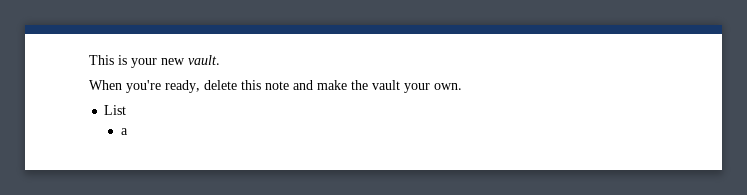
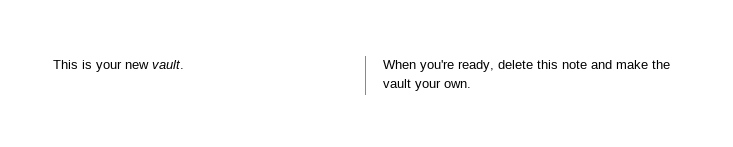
- List
- a

